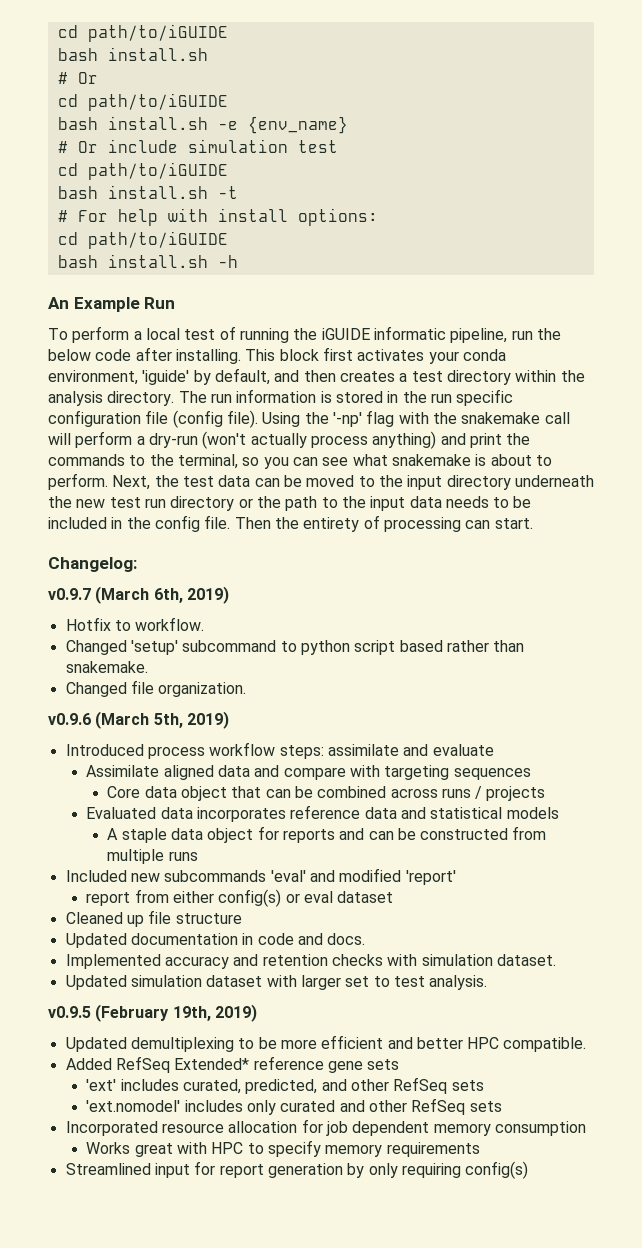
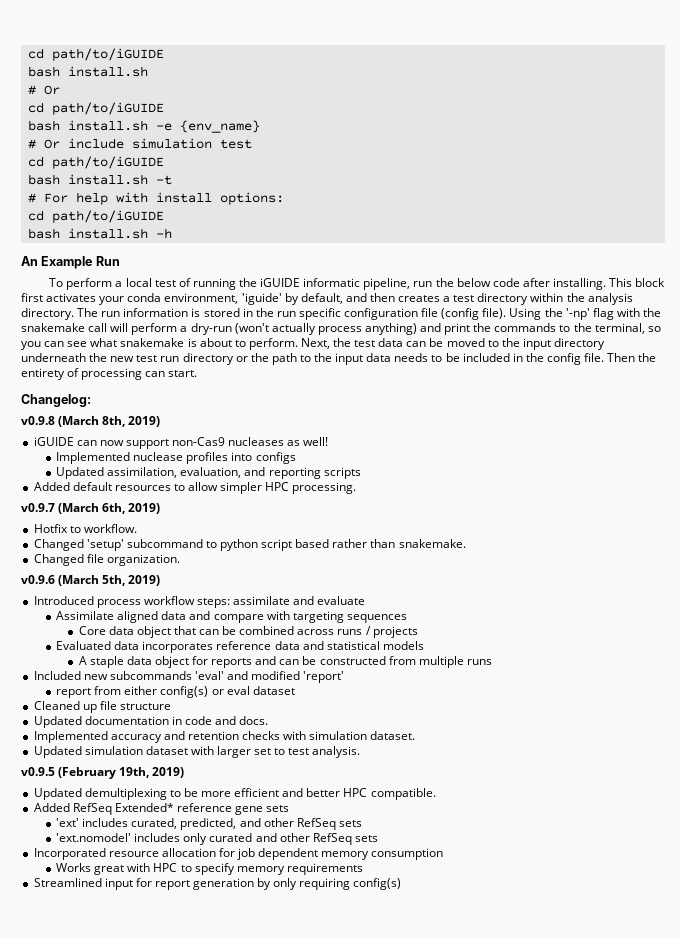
+ v0.9.8 (March 8th, 2019)
+ iGUIDE can now support non-Cas9 nucleases as well!
+ Implemented nuclease profiles into configs
+ Updated assimilation, evaluation, and reporting scripts
+ Added default resources to allow simpler HPC processing.

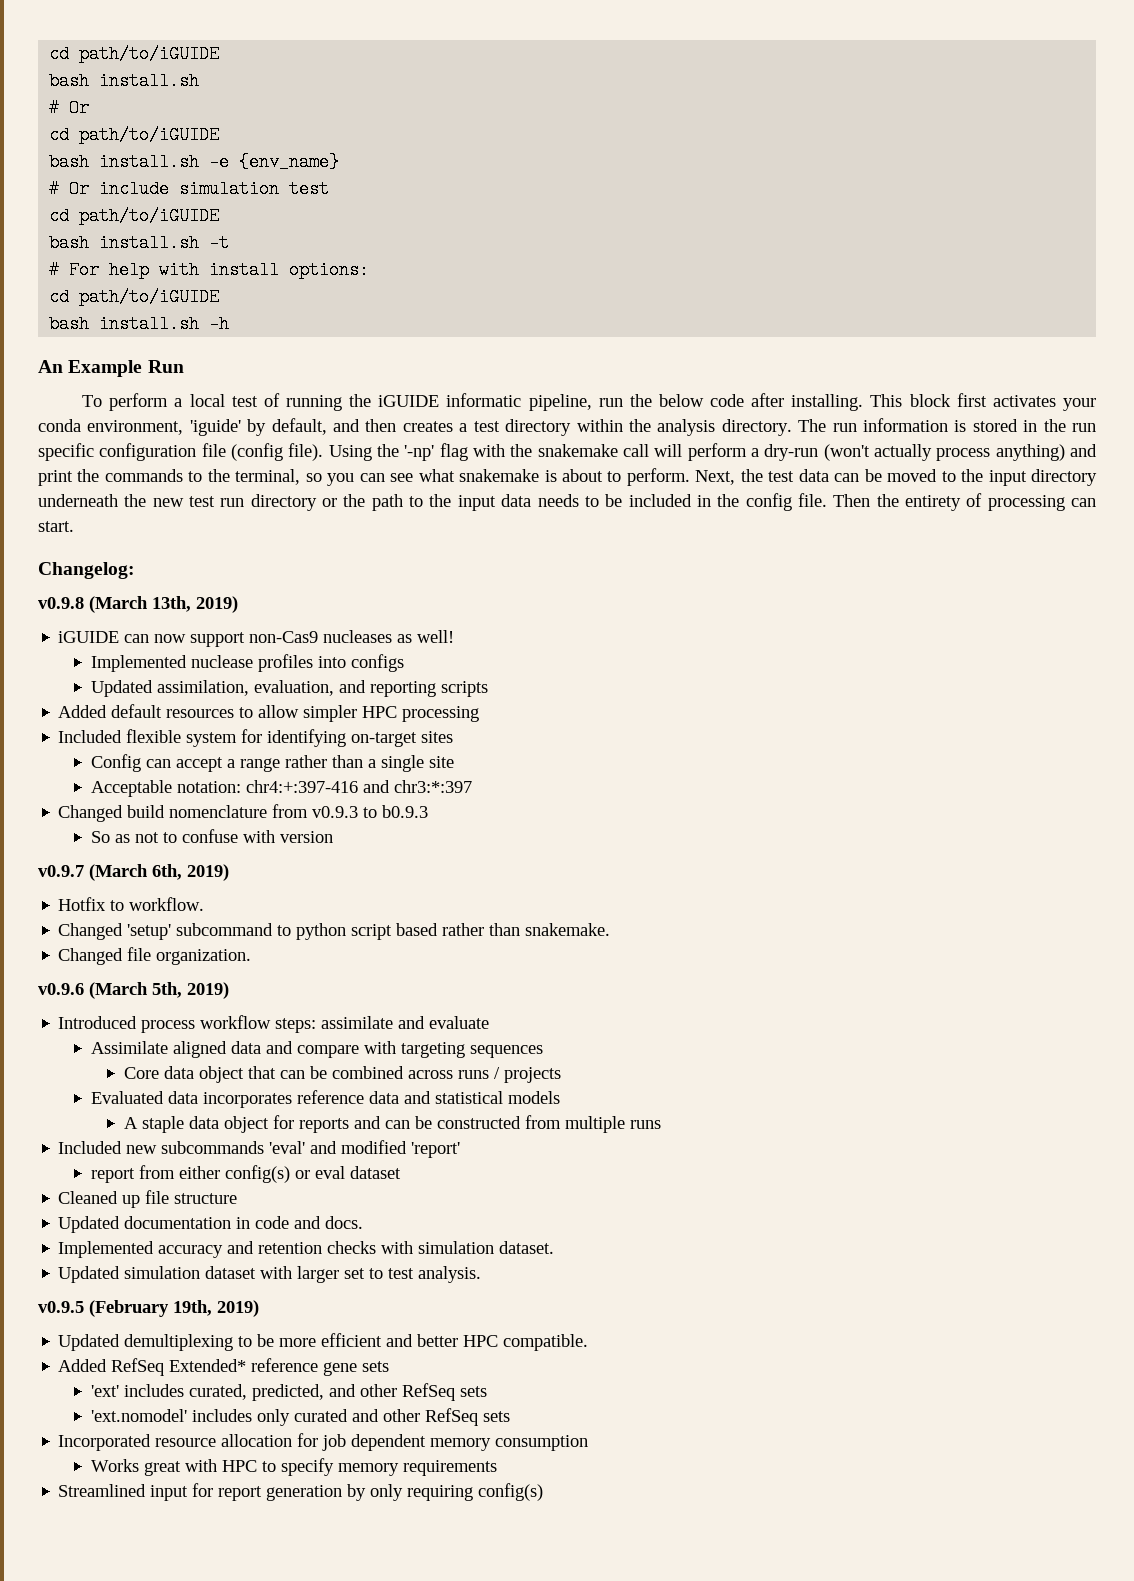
- v0.9.8 (March 8th, 2019)
+ v0.9.8 (March 13th, 2019)
- Added default resources to allow simpler HPC processing.
+ Added default resources to allow simpler HPC processing
+ Included flexible system for identifying on-target sites
+ Config can accept a range rather than a single site
+ Acceptable notation: chr4:+:397-416 and chr3:*:397
+ Changed build nomenclature from v0.9.3 to b0.9.3
+ So as not to confuse with version

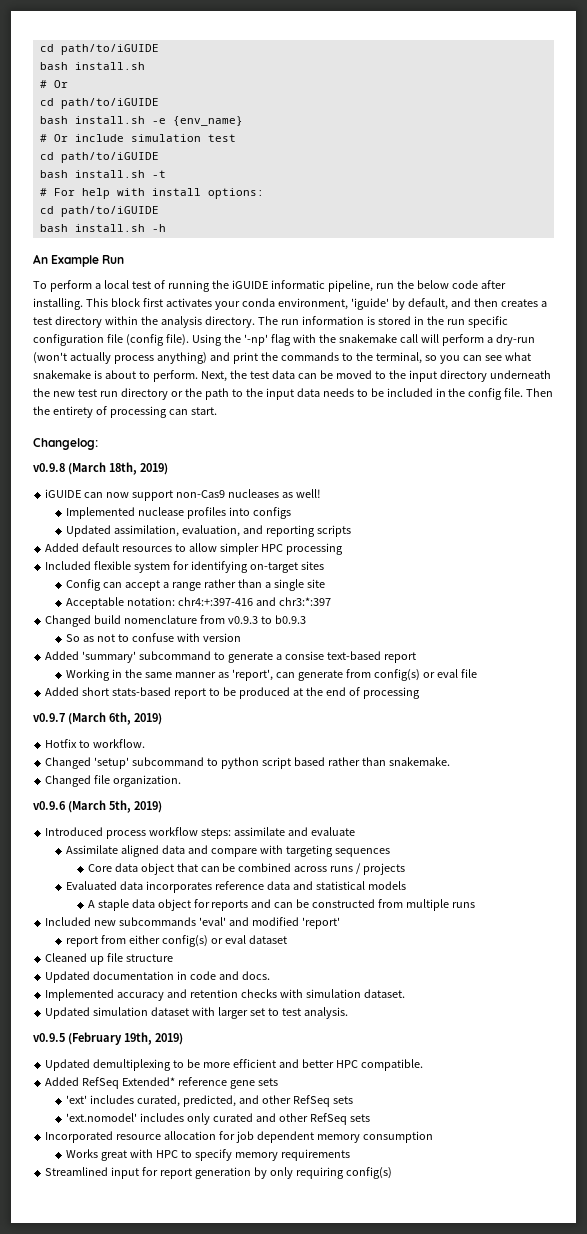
- v0.9.8 (March 13th, 2019)
+ v0.9.8 (March 18th, 2019)
+ Added 'summary' subcommand to generate a consise text-based report
+ Working in the same manner as 'report', can generate from config(s) or eval file
+ Added short stats-based report to be produced at the end of processing

